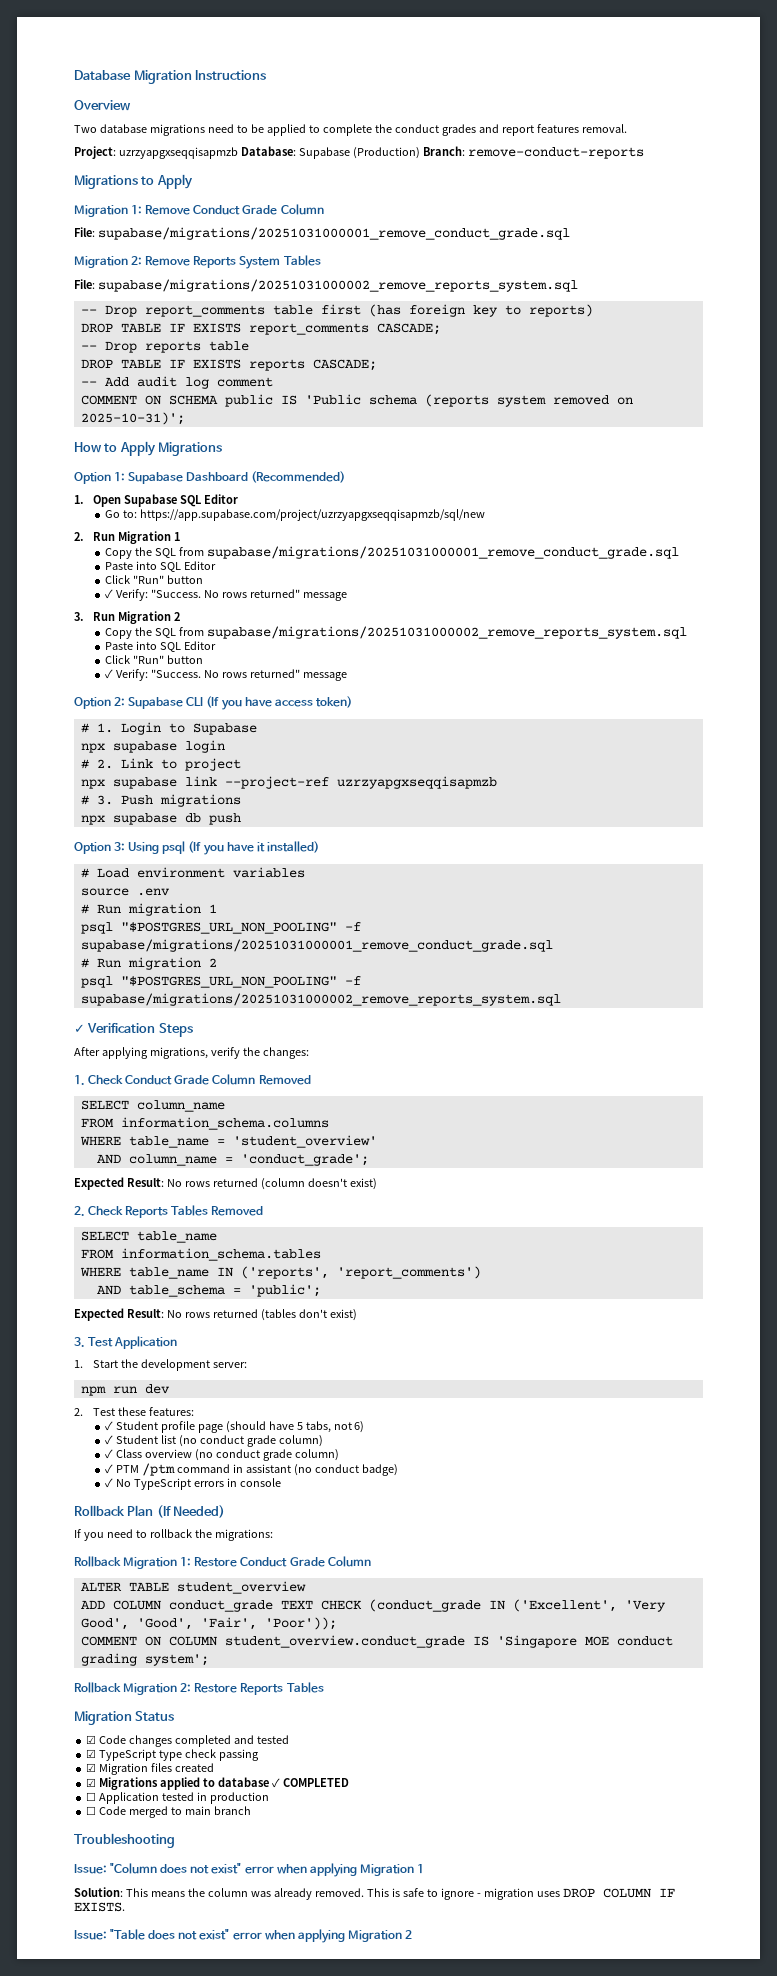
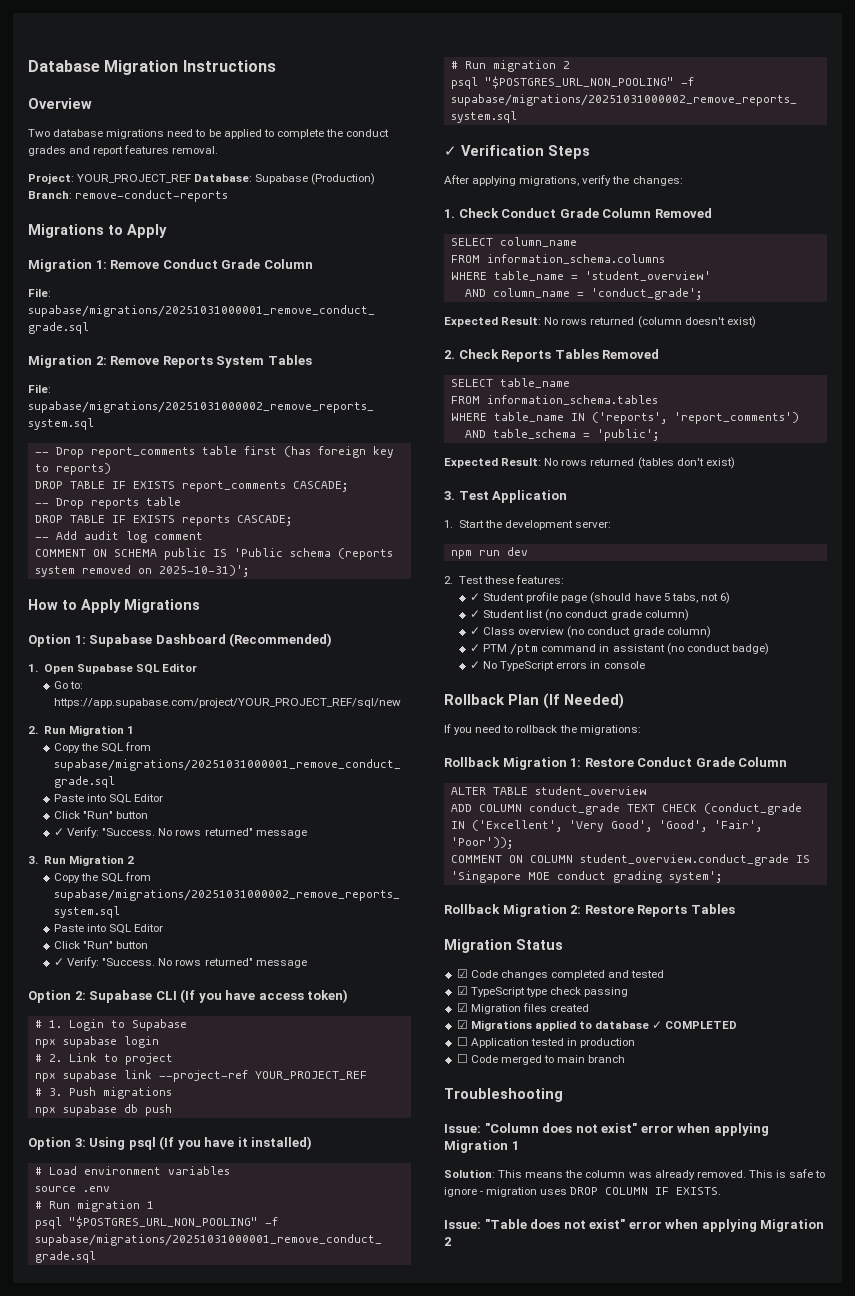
- Project: uzrzyapgxseqqisapmzb Database: Supabase (Production) Branch: remove-conduct-reports
+ Project: YOUR_PROJECT_REF Database: Supabase (Production) Branch: remove-conduct-reports
- Go to: https://app.supabase.com/project/uzrzyapgxseqqisapmzb/sql/new
+ Go to: https://app.supabase.com/project/YOUR_PROJECT_REF/sql/new
- npx supabase link --project-ref uzrzyapgxseqqisapmzb
+ npx supabase link --project-ref YOUR_PROJECT_REF

